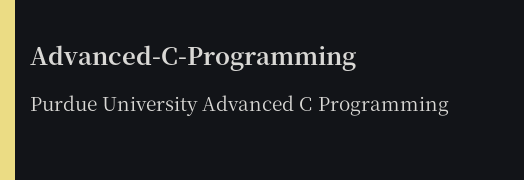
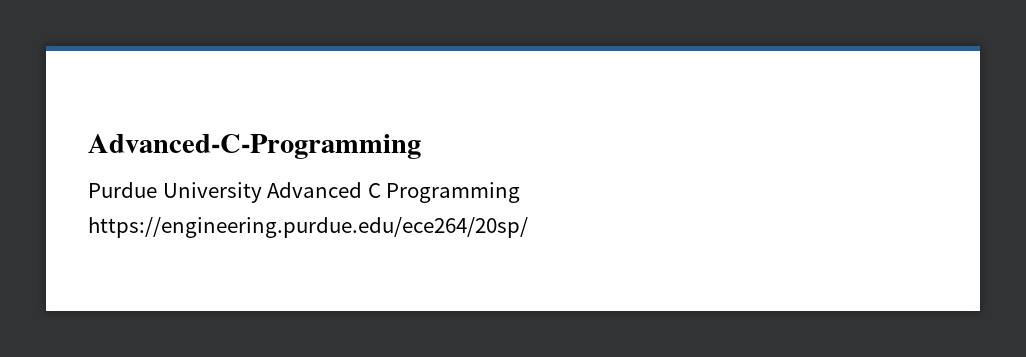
- Purdue University Advanced C Programming
+ Purdue University Advanced C Programming https://engineering.purdue.edu/ece264/20sp/

